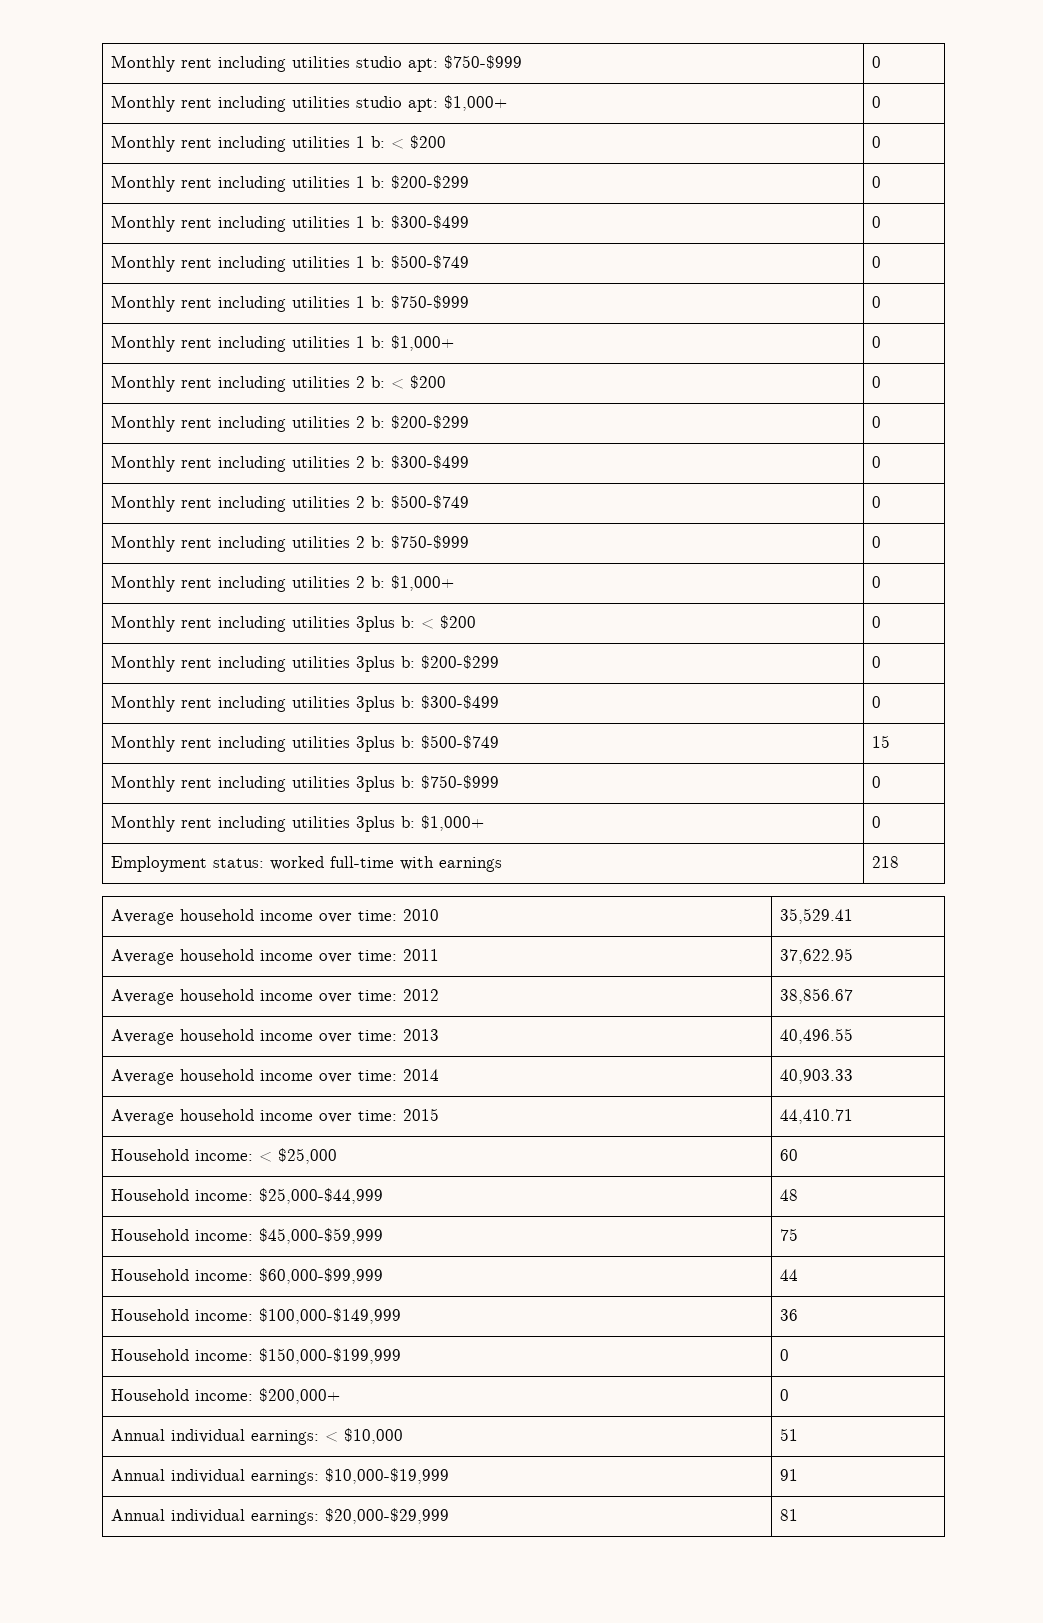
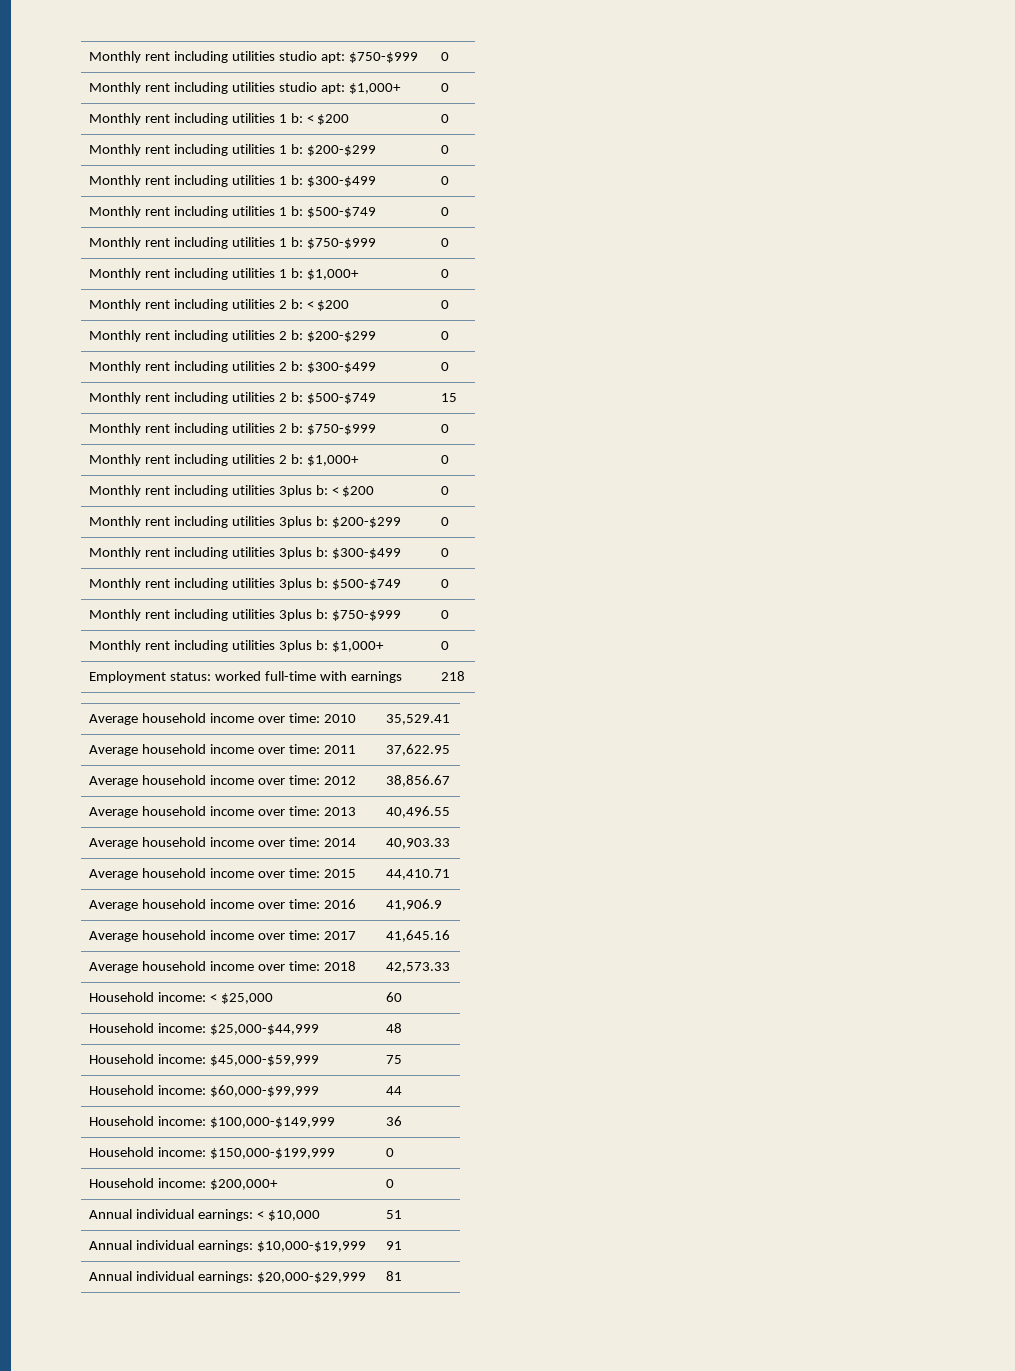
- Monthly rent including utilities 2 b: $500-$749 | 0
+ Monthly rent including utilities 2 b: $500-$749 | 15
- Monthly rent including utilities 3plus b: $500-$749 | 15
+ Monthly rent including utilities 3plus b: $500-$749 | 0
+ Average household income over time: 2016 | 41,906.9
+ Average household income over time: 2017 | 41,645.16
+ Average household income over time: 2018 | 42,573.33

